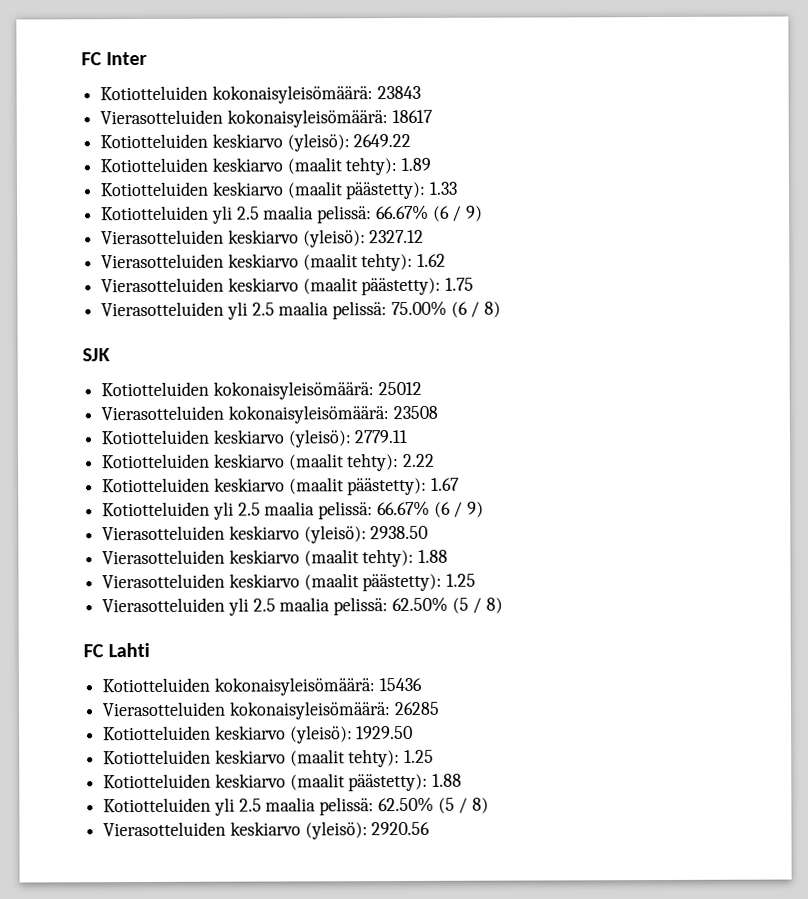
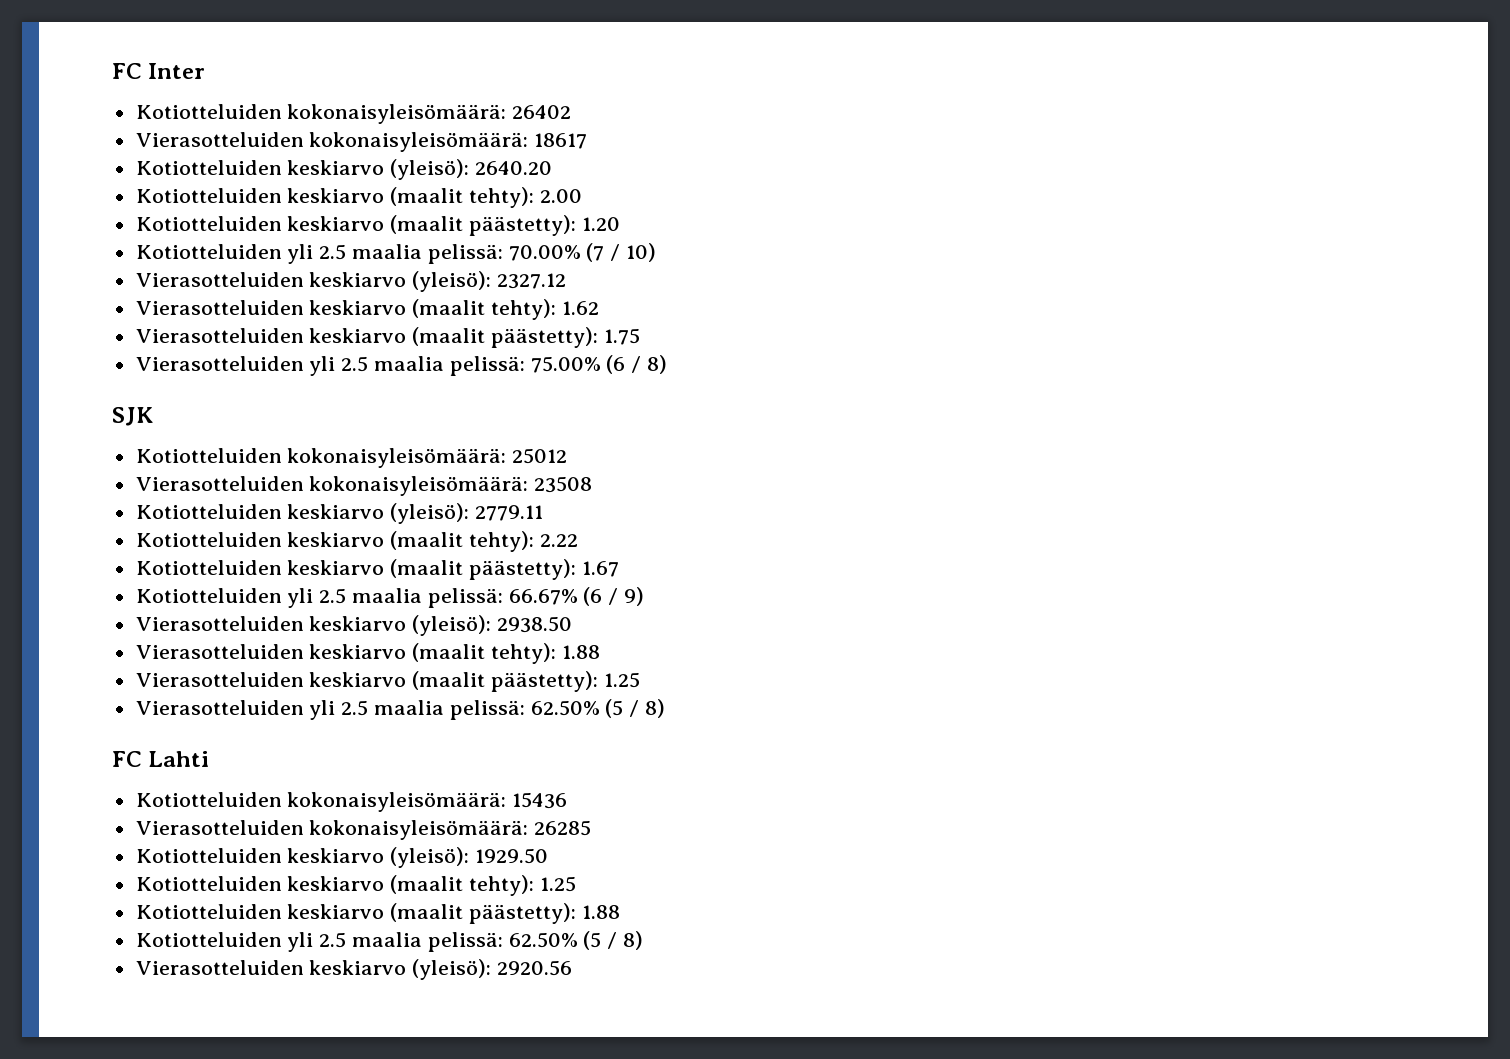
- Kotiotteluiden kokonaisyleisömäärä: 23843
+ Kotiotteluiden kokonaisyleisömäärä: 26402
- Kotiotteluiden keskiarvo (yleisö): 2649.22
- Kotiotteluiden keskiarvo (maalit tehty): 1.89
- Kotiotteluiden keskiarvo (maalit päästetty): 1.33
- Kotiotteluiden yli 2.5 maalia pelissä: 66.67% (6 / 9)
+ Kotiotteluiden keskiarvo (yleisö): 2640.20
+ Kotiotteluiden keskiarvo (maalit tehty): 2.00
+ Kotiotteluiden keskiarvo (maalit päästetty): 1.20
+ Kotiotteluiden yli 2.5 maalia pelissä: 70.00% (7 / 10)

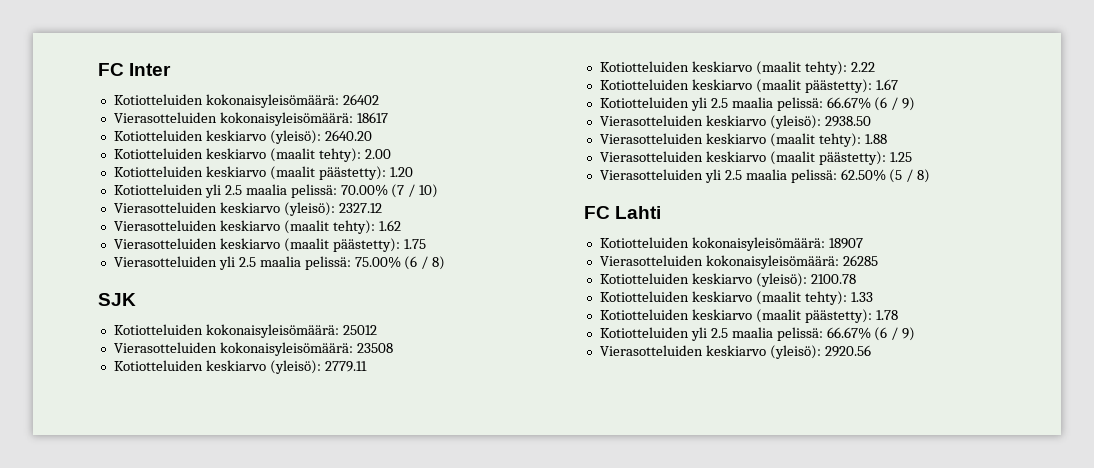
- Kotiotteluiden kokonaisyleisömäärä: 15436
+ Kotiotteluiden kokonaisyleisömäärä: 18907
- Kotiotteluiden keskiarvo (yleisö): 1929.50
- Kotiotteluiden keskiarvo (maalit tehty): 1.25
- Kotiotteluiden keskiarvo (maalit päästetty): 1.88
- Kotiotteluiden yli 2.5 maalia pelissä: 62.50% (5 / 8)
+ Kotiotteluiden keskiarvo (yleisö): 2100.78
+ Kotiotteluiden keskiarvo (maalit tehty): 1.33
+ Kotiotteluiden keskiarvo (maalit päästetty): 1.78
+ Kotiotteluiden yli 2.5 maalia pelissä: 66.67% (6 / 9)

